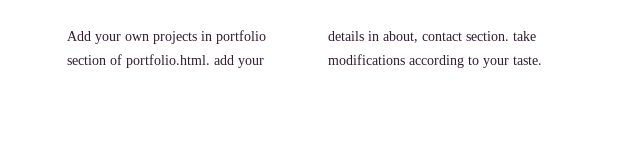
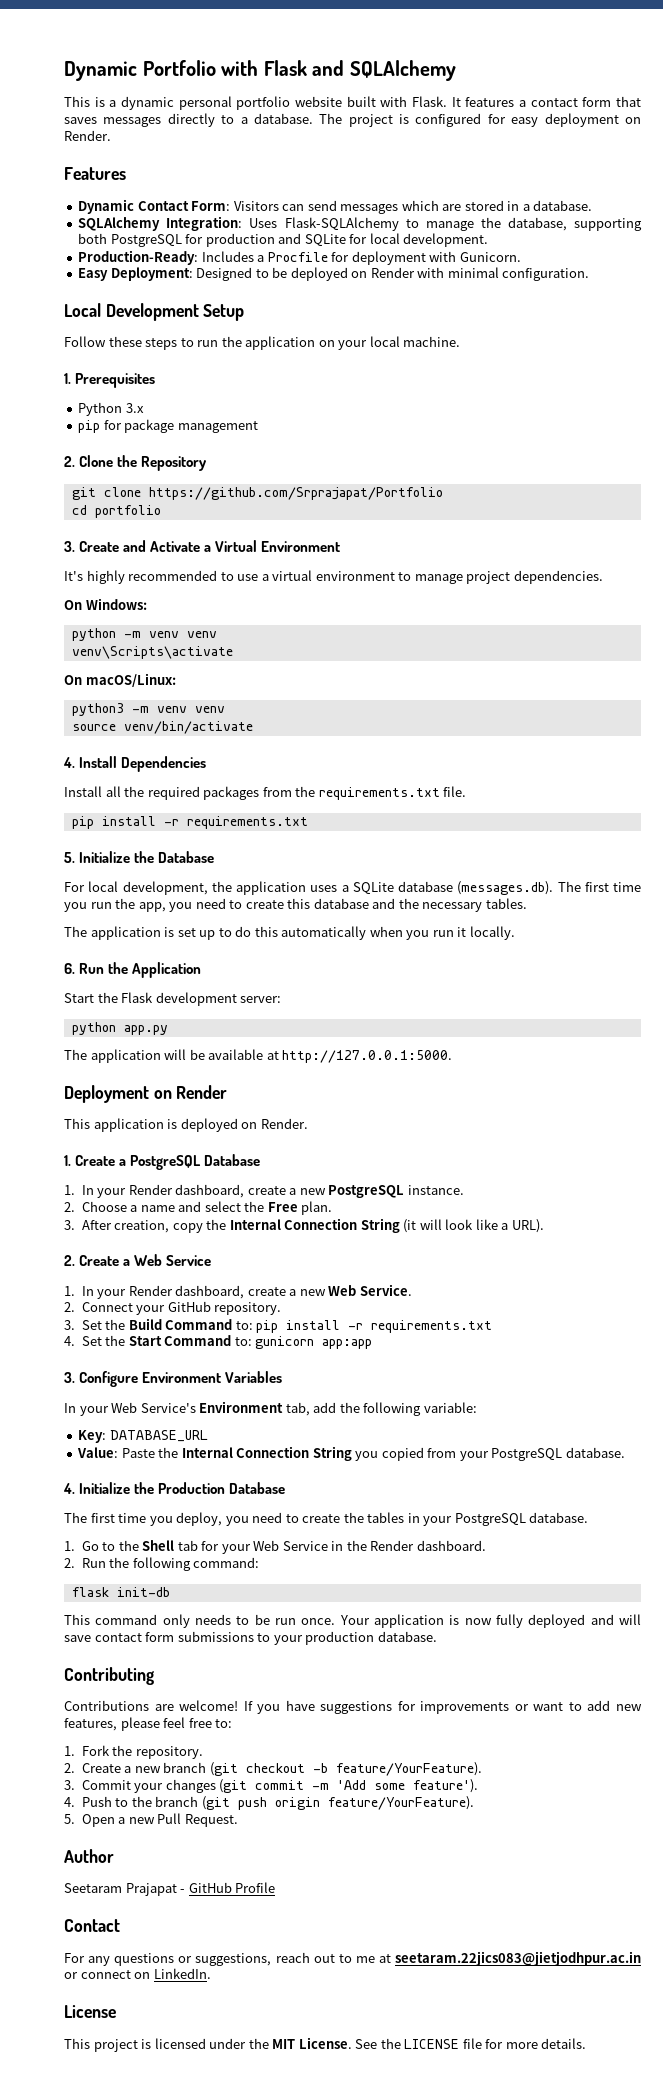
- Add your own projects in portfolio section of portfolio.html. add your details in about, contact section. take modifications according to your taste.
+ Dynamic Portfolio with Flask and SQLAlchemy
+ This is a dynamic personal portfolio website built with Flask. It features a contact form that saves messages directly to a database. The project is configured for easy deployment on Render.
+ Features
+ Dynamic Contact Form: Visitors can send messages which are stored in a database.
+ SQLAlchemy Integration: Uses Flask-SQLAlchemy to manage the database, supporting both PostgreSQL for production and SQLite for local development.
+ Production-Ready: Includes a Procfile for deployment with Gunicorn.
+ Easy Deployment: Designed to be deployed on Render with minimal configuration.
+ Local Development Setup
+ Follow these steps to run the application on your local machine.
+ 1. Prerequisites
+ Python 3.x
+ pip for package management
+ 2. Clone the Repository
+ git clone https://github.com/Srprajapat/Portfolio
+ cd portfolio
+ 3. Create and Activate a Virtual Environment
+ It's highly recommended to use a virtual environment to manage project dependencies.
+ On Windows:
+ python -m venv venv
+ venv\Scripts\activate
+ On macOS/Linux:
+ python3 -m venv venv
+ source venv/bin/activate
+ 4. Install Dependencies
+ Install all the required packages from the requirements.txt file.
+ pip install -r requirements.txt
+ 5. Initialize the Database
+ For local development, the application uses a SQLite database (messages.db). The first time you run the app, you need to create this database and the necessary tables.
+ The application is set up to do this automatically when you run it locally.
+ 6. Run the Application
+ Start the Flask development server:
+ python app.py
+ The application will be available at http://127.0.0.1:5000.
+ Deployment on Render
+ This application is deployed on Render.
+ 1. Create a PostgreSQL Database
+ 1. In your Render dashboard, create a new PostgreSQL instance.
+ 2. Choose a name and select the Free plan.
+ 3. After creation, copy the Internal Connection String (it will look like a URL).
+ 2. Create a Web Service
+ 1. In your Render dashboard, create a new Web Service.
+ 2. Connect your GitHub repository.
+ 3. Set the Build Command to: pip install -r requirements.txt
+ 4. Set the Start Command to: gunicorn app:app
+ 3. Configure Environment Variables
+ In your Web Service's Environment tab, add the following variable:
+ Key: DATABASE_URL
+ Value: Paste the Internal Connection String you copied from your PostgreSQL database.
+ 4. Initialize the Production Database
+ The first time you deploy, you need to create the tables in your PostgreSQL database.
+ 1. Go to the Shell tab for your Web Service in the Render dashboard.
+ 2. Run the following command:
+ flask init-db
+ This command only needs to be run once. Your application is now fully deployed and will save contact form submissions to your production database.
+ Contributing
+ Contributions are welcome! If you have suggestions for improvements or want to add new features, please feel free to:
+ 1. Fork the repository.
+ 2. Create a new branch (git checkout -b feature/YourFeature).
+ 3. Commit your changes (git commit -m 'Add some feature').
+ 4. Push to the branch (git push origin feature/YourFeature).
+ 5. Open a new Pull Request.
+ Author
+ Seetaram Prajapat - GitHub Profile
+ Contact
+ For any questions or suggestions, reach out to me at seetaram.22jics083@jietjodhpur.ac.in or connect on LinkedIn.
+ License
+ This project is licensed under the MIT License. See the LICENSE file for more details.

